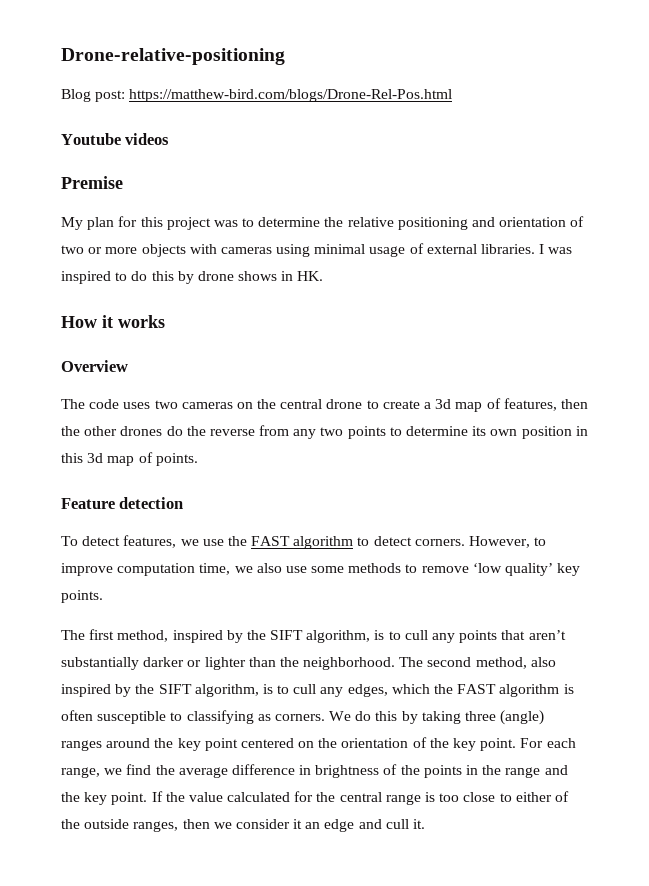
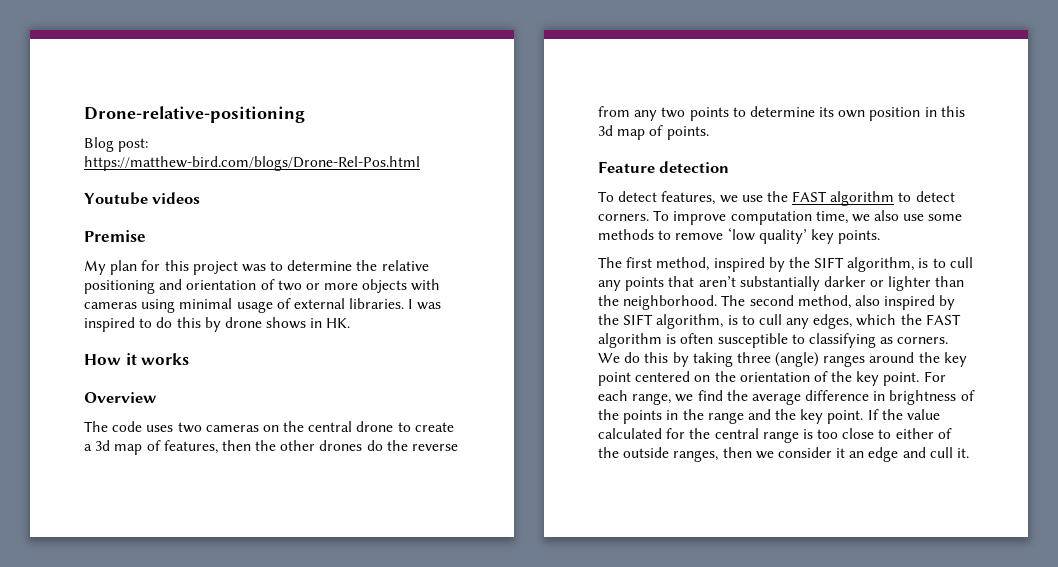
- However, to improve computation time, we also use some methods to remove ‘low quality’ key points.
+ To improve computation time, we also use some methods to remove ‘low quality’ key points.

